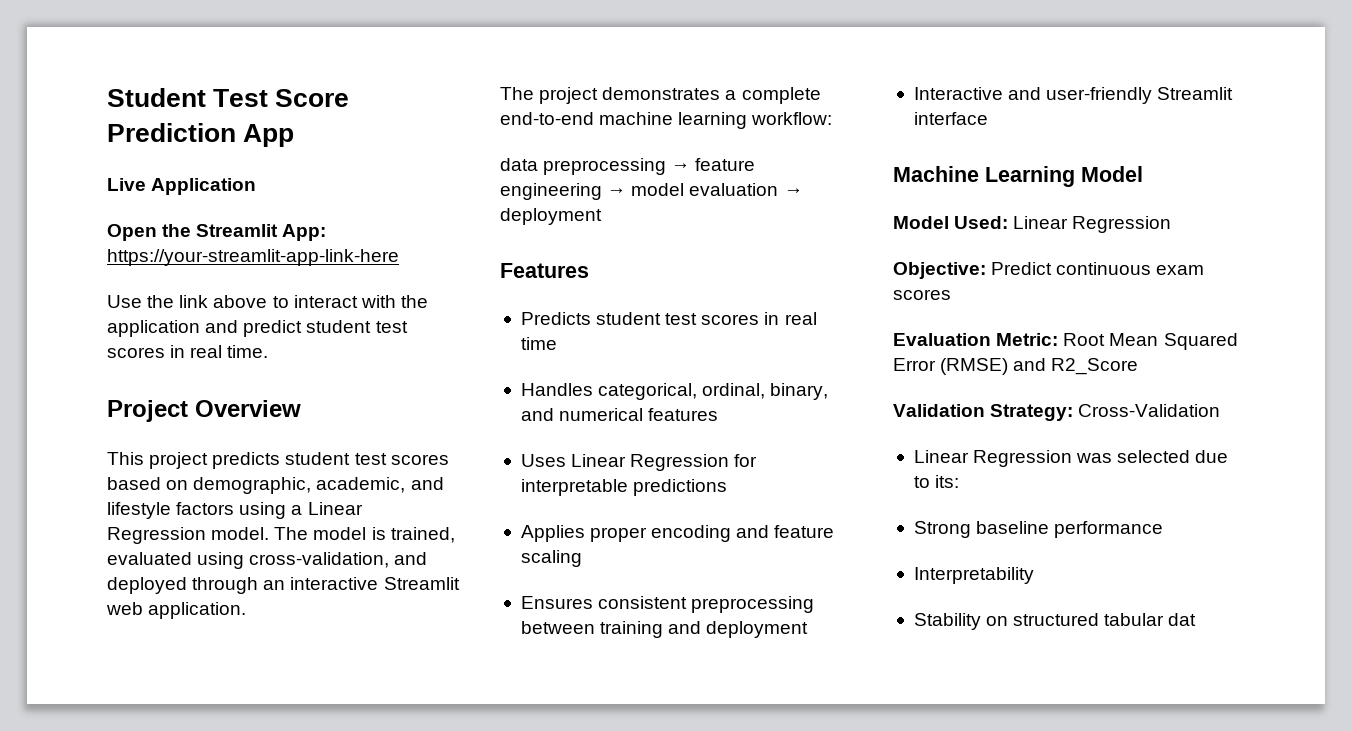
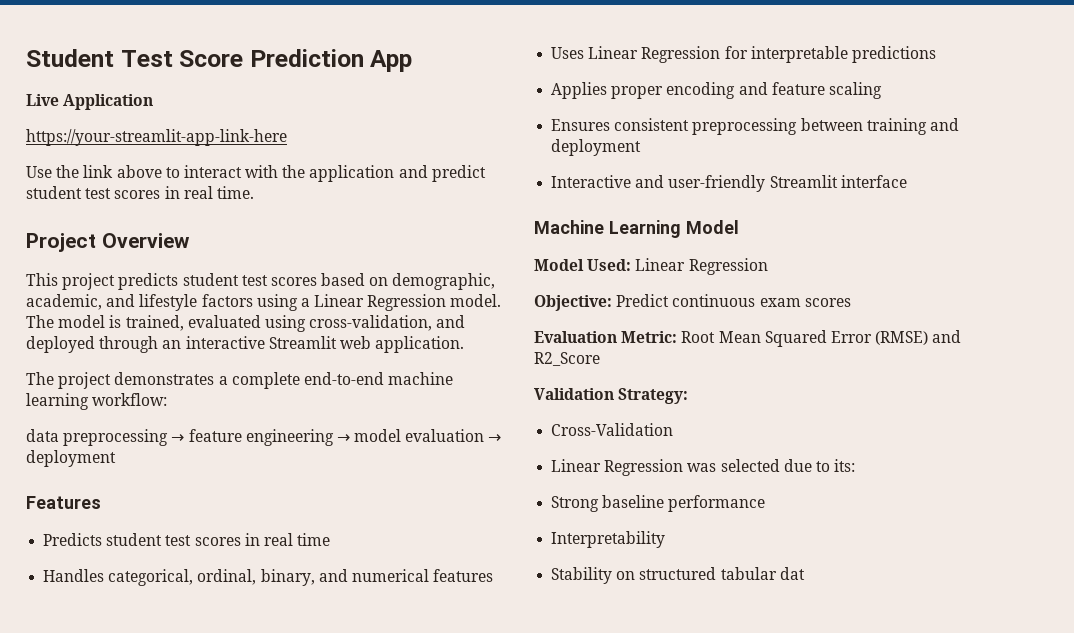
- Open the Streamlit App: https://your-streamlit-app-link-here
+ https://your-streamlit-app-link-here
- Validation Strategy: Cross-Validation
+ Validation Strategy:
+ Cross-Validation

